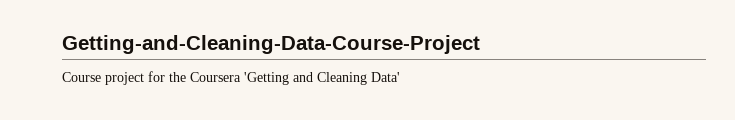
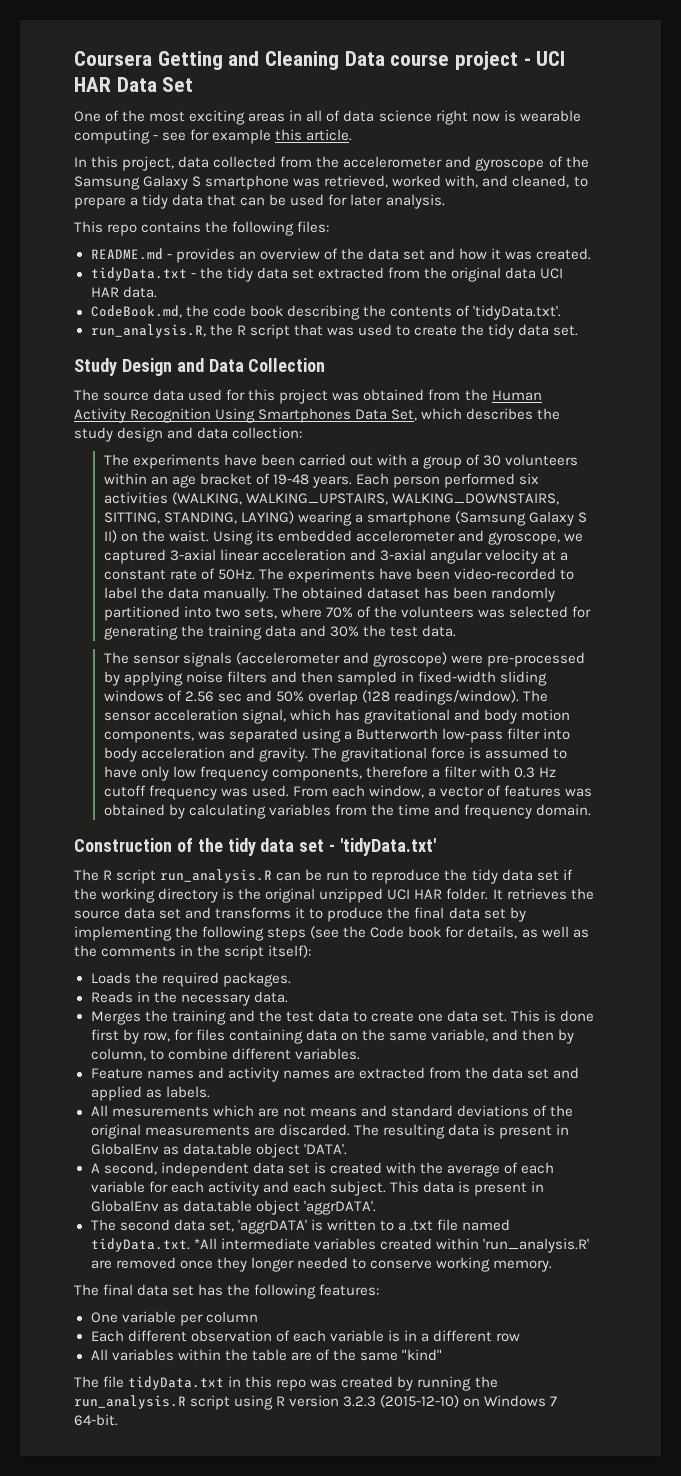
- Getting-and-Cleaning-Data-Course-Project
- Course project for the Coursera 'Getting and Cleaning Data'
+ Coursera Getting and Cleaning Data course project - UCI HAR Data Set
+ One of the most exciting areas in all of data science right now is wearable computing - see for example this article.
+ In this project, data collected from the accelerometer and gyroscope of the Samsung Galaxy S smartphone was retrieved, worked with, and cleaned, to prepare a tidy data that can be used for later analysis.
+ This repo contains the following files:
+ README.md - provides an overview of the data set and how it was created.
+ tidyData.txt - the tidy data set extracted from the original data UCI HAR data.
+ CodeBook.md, the code book describing the contents of 'tidyData.txt'.
+ run_analysis.R, the R script that was used to create the tidy data set.
+ Study Design and Data Collection
+ The source data used for this project was obtained from the Human Activity Recognition Using Smartphones Data Set, which describes the study design and data collection:
+ The experiments have been carried out with a group of 30 volunteers within an age bracket of 19-48 years. Each person performed six activities (WALKING, WALKING_UPSTAIRS, WALKING_DOWNSTAIRS, SITTING, STANDING, LAYING) wearing a smartphone (Samsung Galaxy S II) on the waist. Using its embedded accelerometer and gyroscope, we captured 3-axial linear acceleration and 3-axial angular velocity at a constant rate of 50Hz. The experiments have been video-recorded to label the data manually. The obtained dataset has been randomly partitioned into two sets, where 70% of the volunteers was selected for generating the training data and 30% the test data.
+ The sensor signals (accelerometer and gyroscope) were pre-processed by applying noise filters and then sampled in fixed-width sliding windows of 2.56 sec and 50% overlap (128 readings/window). The sensor acceleration signal, which has gravitational and body motion components, was separated using a Butterworth low-pass filter into body acceleration and gravity. The gravitational force is assumed to have only low frequency components, therefore a filter with 0.3 Hz cutoff frequency was used. From each window, a vector of features was obtained by calculating variables from the time and frequency domain.
+ Construction of the tidy data set - 'tidyData.txt'
+ The R script run_analysis.R can be run to reproduce the tidy data set if the working directory is the original unzipped UCI HAR folder. It retrieves the source data set and transforms it to produce the final data set by implementing the following steps (see the Code book for details, as well as the comments in the script itself):
+ Loads the required packages.
+ Reads in the necessary data.
+ Merges the training and the test data to create one data set. This is done first by row, for files containing data on the same variable, and then by column, to combine different variables.
+ Feature names and activity names are extracted from the data set and applied as labels.
+ All mesurements which are not means and standard deviations of the original measurements are discarded. The resulting data is present in GlobalEnv as data.table object 'DATA'.
+ A second, independent data set is created with the average of each variable for each activity and each subject. This data is present in GlobalEnv as data.table object 'aggrDATA'.
+ The second data set, 'aggrDATA' is written to a .txt file named tidyData.txt. *All intermediate variables created within 'run_analysis.R' are removed once they longer needed to conserve working memory.
+ The final data set has the following features:
+ One variable per column
+ Each different observation of each variable is in a different row
+ All variables within the table are of the same "kind"
+ The file tidyData.txt in this repo was created by running the run_analysis.R script using R version 3.2.3 (2015-12-10) on Windows 7 64-bit.

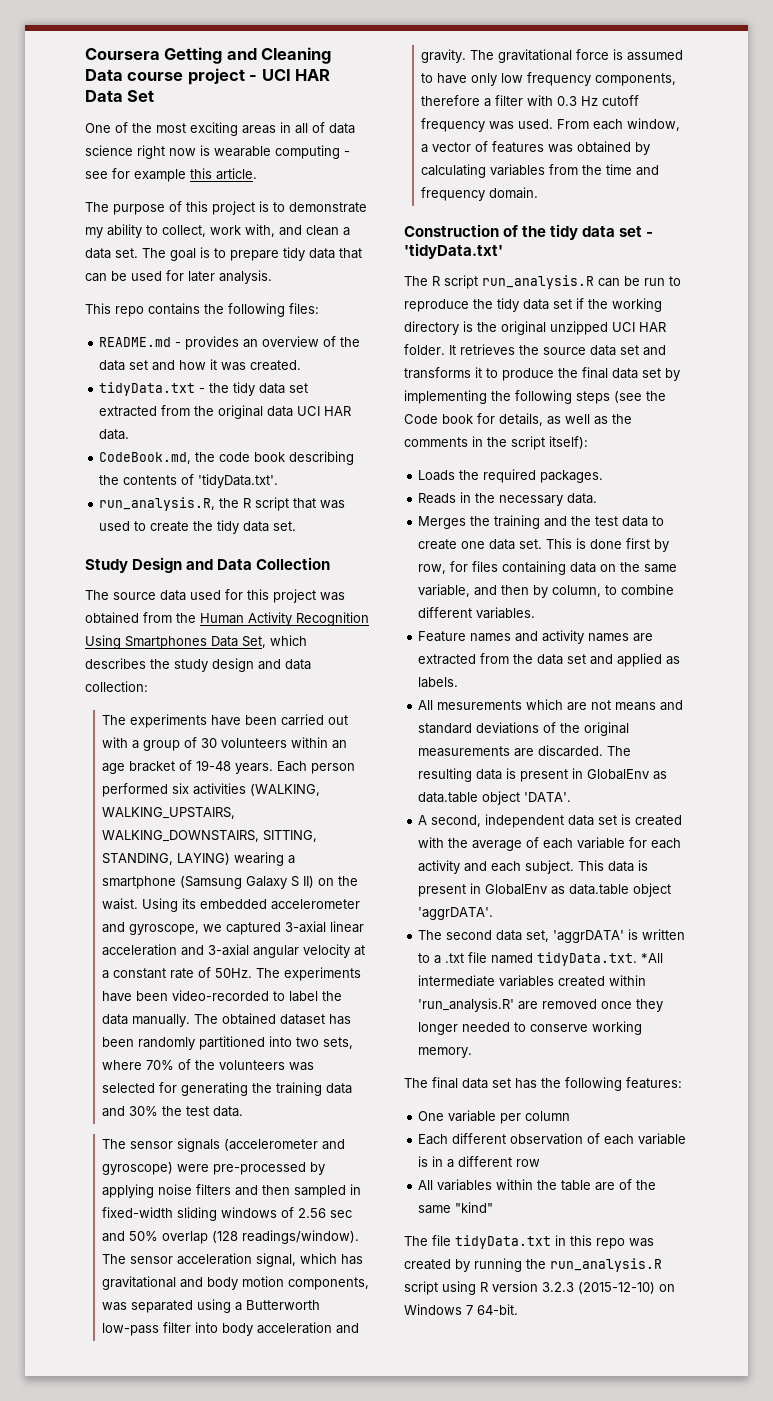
- In this project, data collected from the accelerometer and gyroscope of the Samsung Galaxy S smartphone was retrieved, worked with, and cleaned, to prepare a tidy data that can be used for later analysis.
+ The purpose of this project is to demonstrate my ability to collect, work with, and clean a data set. The goal is to prepare tidy data that can be used for later analysis.

